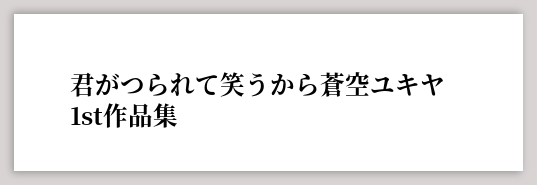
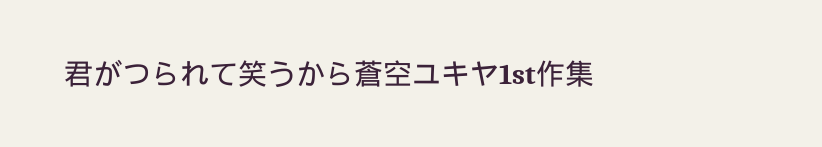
- 君がつられて笑うから蒼空ユキヤ1st作品集
+ 君がつられて笑うから蒼空ユキヤ1st作集

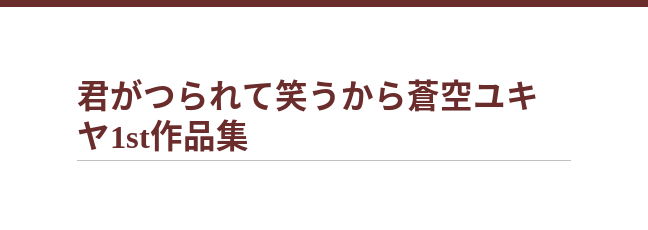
- 君がつられて笑うから蒼空ユキヤ1st作集
+ 君がつられて笑うから蒼空ユキヤ1st作品集

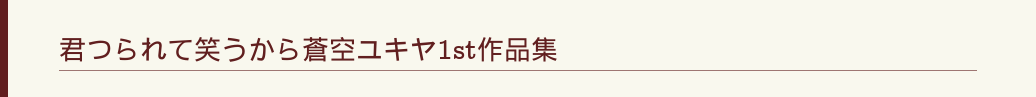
- 君がつられて笑うから蒼空ユキヤ1st作品集
+ 君つられて笑うから蒼空ユキヤ1st作品集

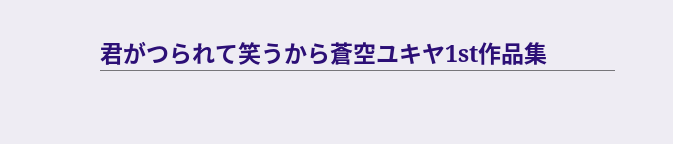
- 君つられて笑うから蒼空ユキヤ1st作品集
+ 君がつられて笑うから蒼空ユキヤ1st作品集

